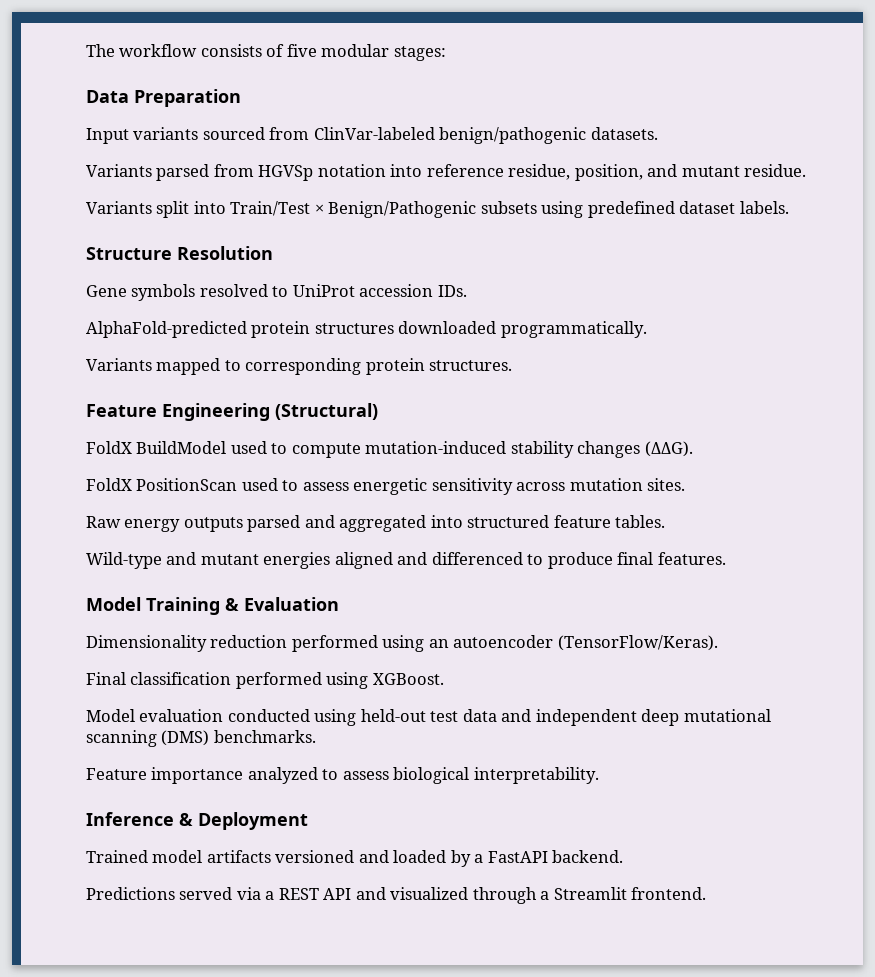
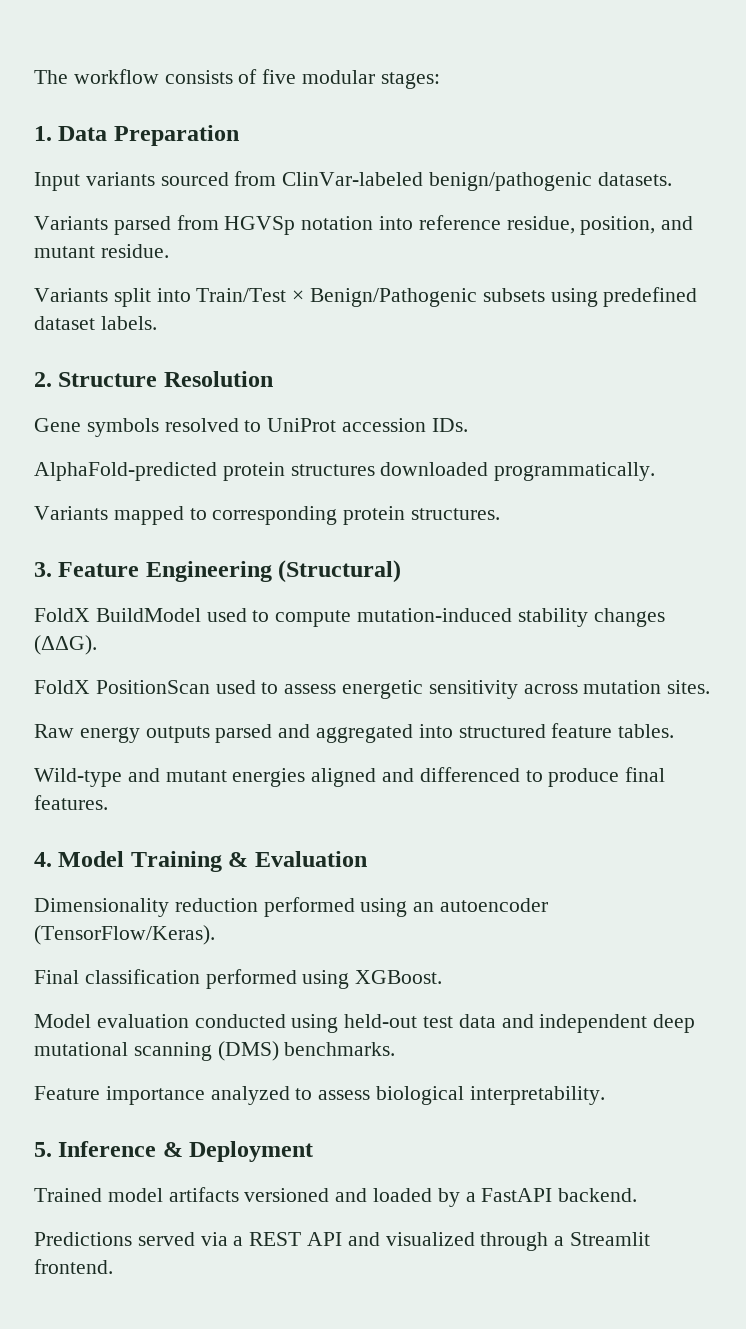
- Data Preparation
+ 1. Data Preparation
- Structure Resolution
+ 2. Structure Resolution
- Feature Engineering (Structural)
+ 3. Feature Engineering (Structural)
- Model Training & Evaluation
+ 4. Model Training & Evaluation
- Inference & Deployment
+ 5. Inference & Deployment

